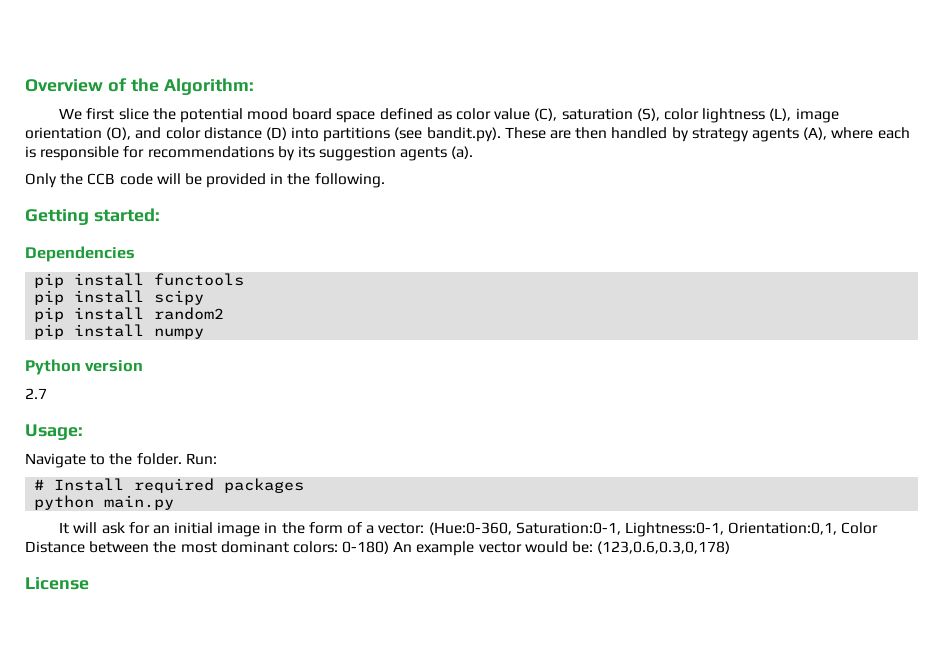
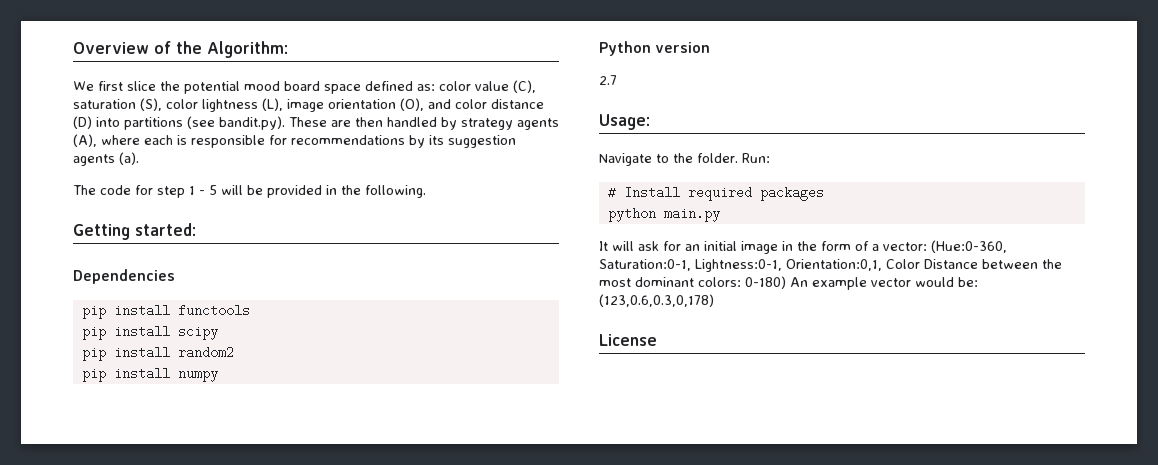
- We first slice the potential mood board space defined as color value (C), saturation (S), color lightness (L), image orientation (O), and color distance (D) into partitions (see bandit.py). These are then handled by strategy agents (A), where each is responsible for recommendations by its suggestion agents (a).
+ We first slice the potential mood board space defined as: color value (C), saturation (S), color lightness (L), image orientation (O), and color distance (D) into partitions (see bandit.py). These are then handled by strategy agents (A), where each is responsible for recommendations by its suggestion agents (a).
- Only the CCB code will be provided in the following.
+ The code for step 1 - 5 will be provided in the following.

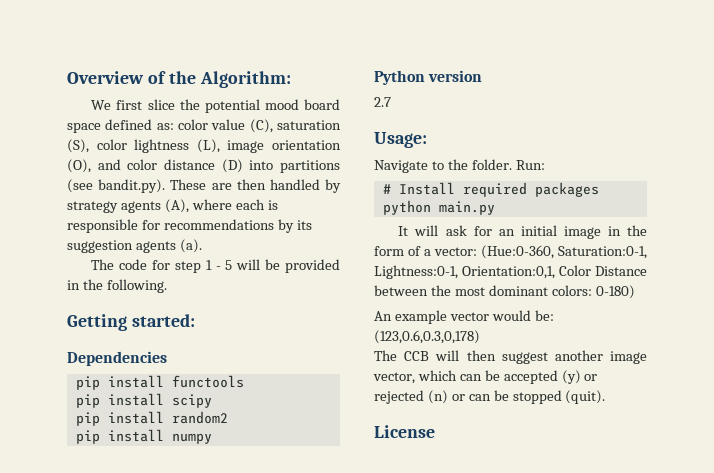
- It will ask for an initial image in the form of a vector: (Hue:0-360, Saturation:0-1, Lightness:0-1, Orientation:0,1, Color Distance between the most dominant colors: 0-180) An example vector would be: (123,0.6,0.3,0,178)
+ It will ask for an initial image in the form of a vector: (Hue:0-360, Saturation:0-1, Lightness:0-1, Orientation:0,1, Color Distance between the most dominant colors: 0-180)
+ An example vector would be: (123,0.6,0.3,0,178)
+ The CCB will then suggest another image vector, which can be accepted (y) or rejected (n) or can be stopped (quit).

